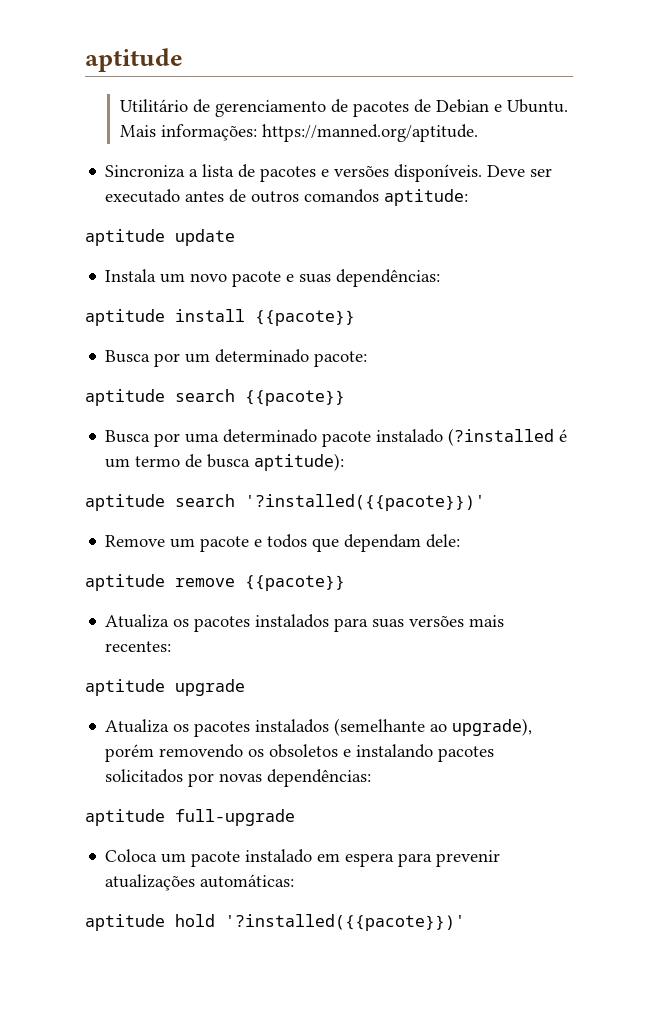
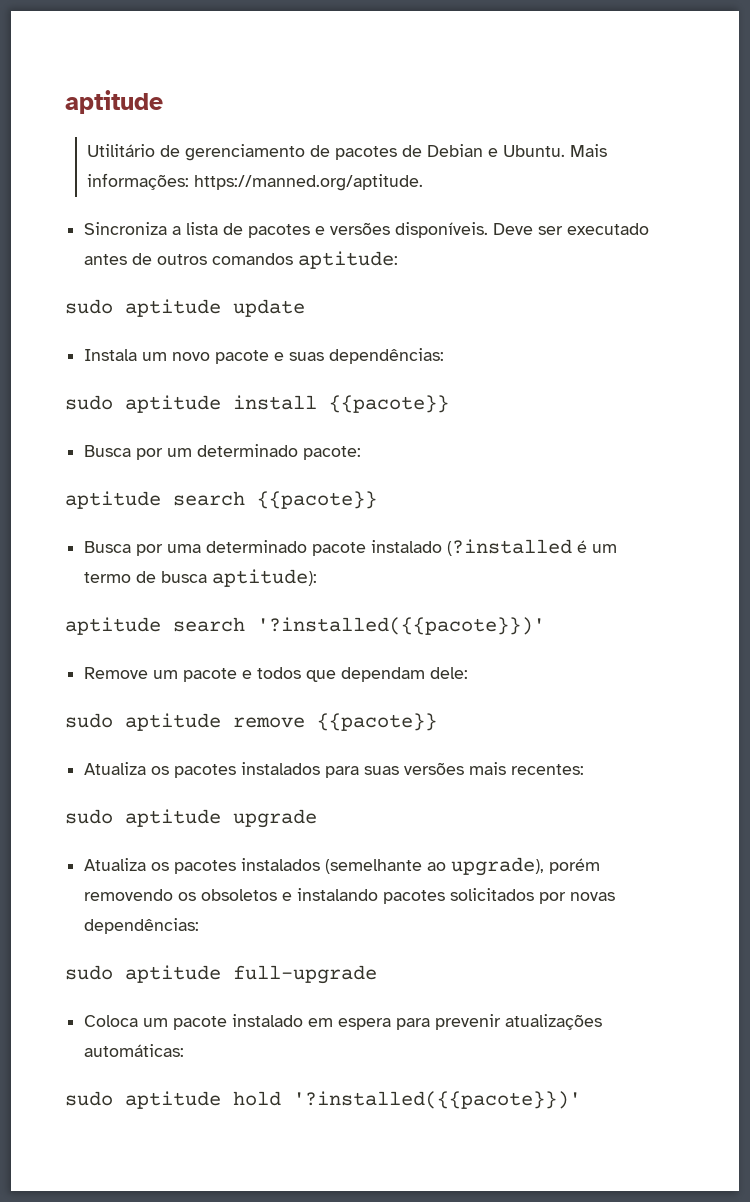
- aptitude update
+ sudo aptitude update
- aptitude install {{pacote}}
+ sudo aptitude install {{pacote}}
- aptitude remove {{pacote}}
+ sudo aptitude remove {{pacote}}
- aptitude upgrade
+ sudo aptitude upgrade
- aptitude full-upgrade
+ sudo aptitude full-upgrade
- aptitude hold '?installed({{pacote}})'
+ sudo aptitude hold '?installed({{pacote}})'

